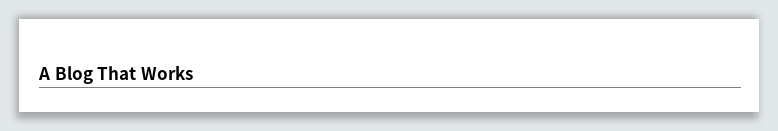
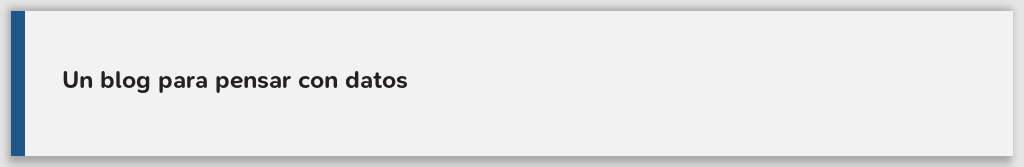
- A Blog That Works
+ Un blog para pensar con datos

